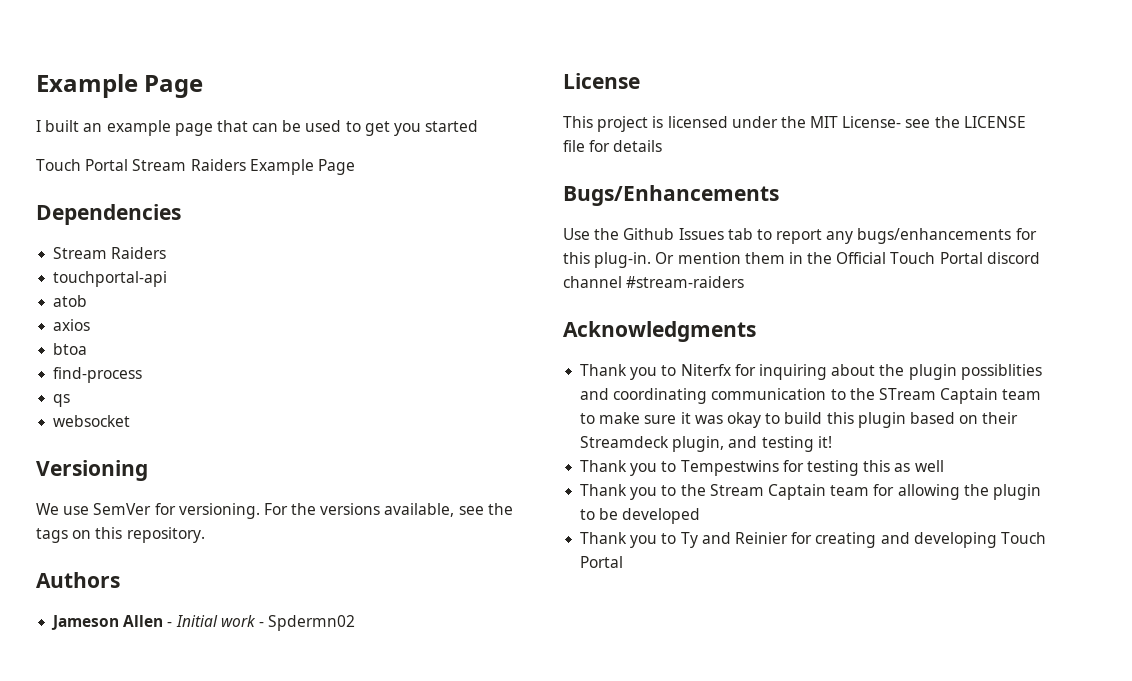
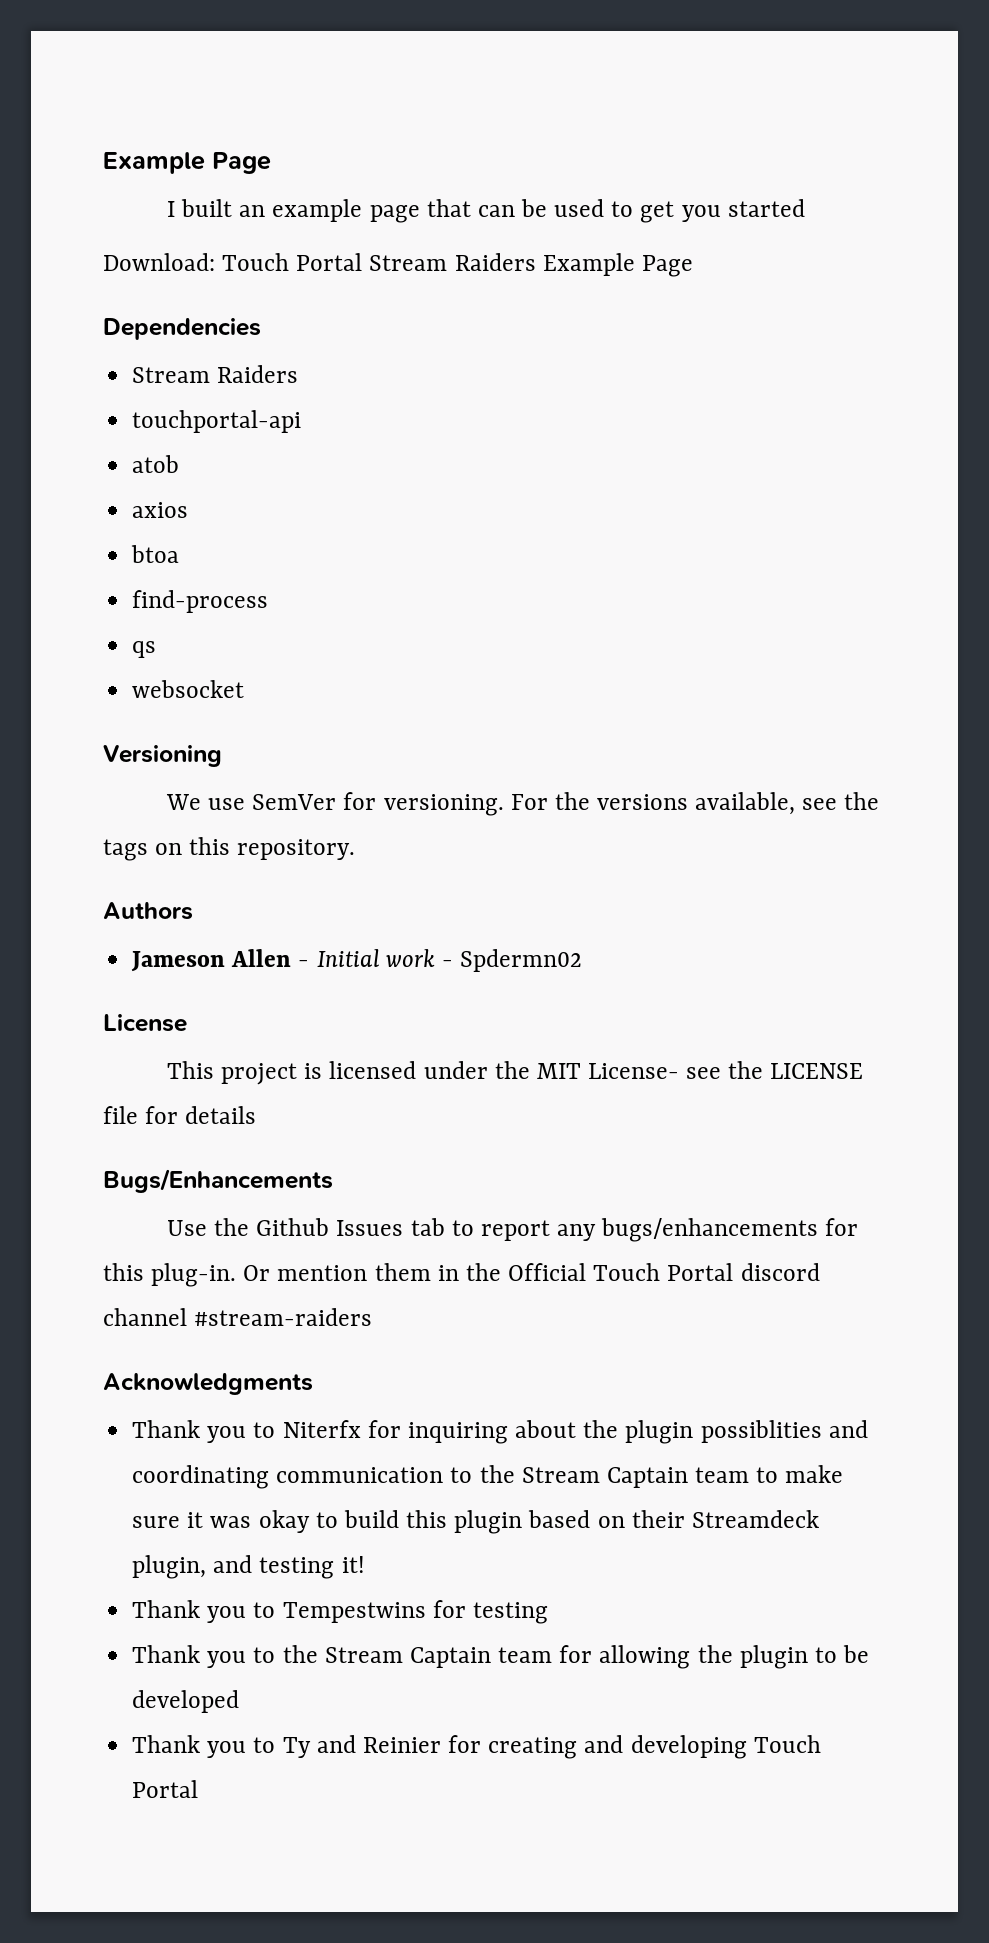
- Touch Portal Stream Raiders Example Page
+ Download: Touch Portal Stream Raiders Example Page
- Thank you to Niterfx for inquiring about the plugin possiblities and coordinating communication to the STream Captain team to make sure it was okay to build this plugin based on their Streamdeck plugin, and testing it!
+ Thank you to Niterfx for inquiring about the plugin possiblities and coordinating communication to the Stream Captain team to make sure it was okay to build this plugin based on their Streamdeck plugin, and testing it!
- Thank you to Tempestwins for testing this as well
+ Thank you to Tempestwins for testing

